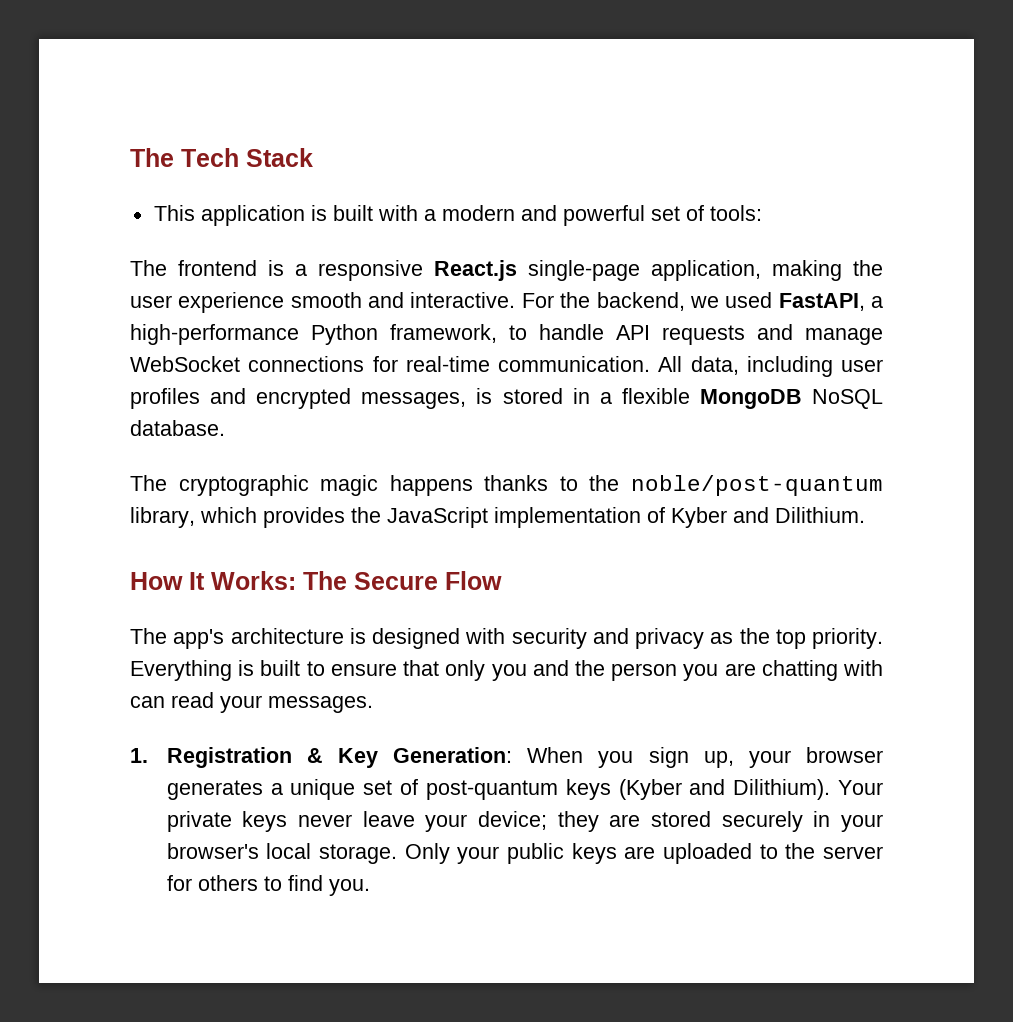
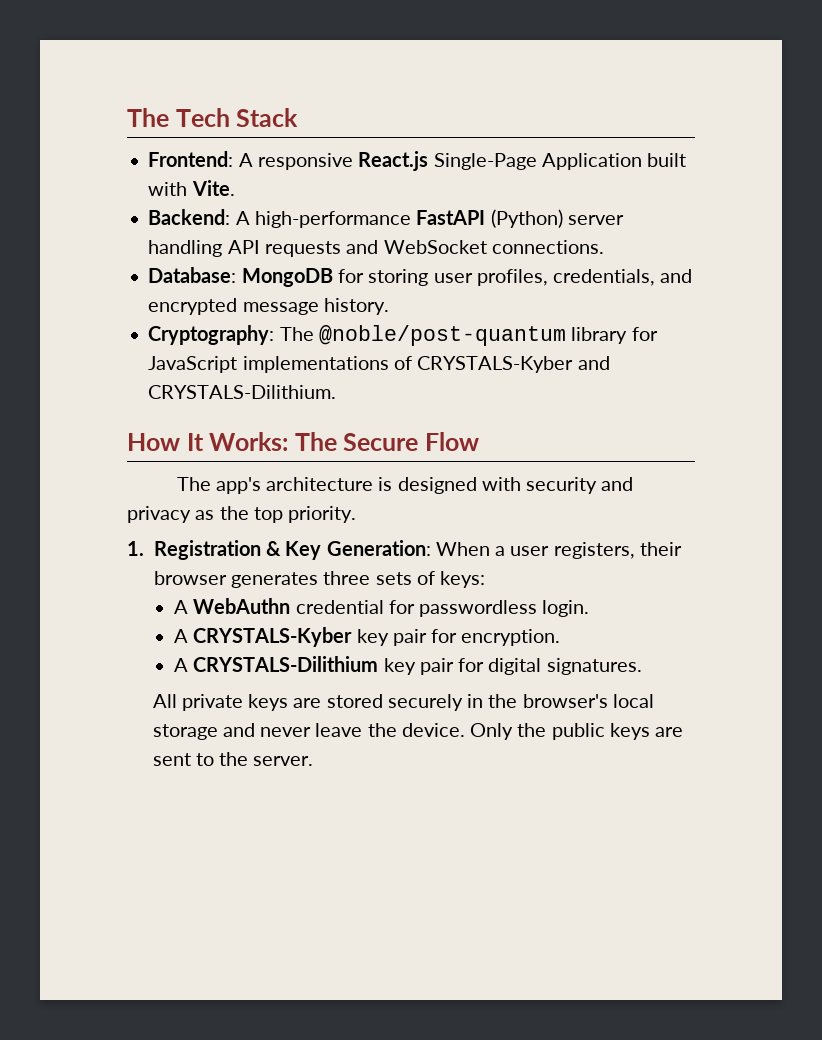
- This application is built with a modern and powerful set of tools:
- The frontend is a responsive React.js single-page application, making the user experience smooth and interactive. For the backend, we used FastAPI, a high-performance Python framework, to handle API requests and manage WebSocket connections for real-time communication. All data, including user profiles and encrypted messages, is stored in a flexible MongoDB NoSQL database.
- The cryptographic magic happens thanks to the noble/post-quantum library, which provides the JavaScript implementation of Kyber and Dilithium.
+ Frontend: A responsive React.js Single-Page Application built with Vite.
+ Backend: A high-performance FastAPI (Python) server handling API requests and WebSocket connections.
+ Database: MongoDB for storing user profiles, credentials, and encrypted message history.
+ Cryptography: The @noble/post-quantum library for JavaScript implementations of CRYSTALS-Kyber and CRYSTALS-Dilithium.
- Everything is built to ensure that only you and the person you are chatting with can read your messages.
- 1. Registration & Key Generation: When you sign up, your browser generates a unique set of post-quantum keys (Kyber and Dilithium). Your private keys never leave your device; they are stored securely in your browser's local storage. Only your public keys are uploaded to the server for others to find you.
+ 1. Registration & Key Generation: When a user registers, their browser generates three sets of keys:
+ A WebAuthn credential for passwordless login.
+ A CRYSTALS-Kyber key pair for encryption.
+ A CRYSTALS-Dilithium key pair for digital signatures.
+ All private keys are stored securely in the browser's local storage and never leave the device. Only the public keys are sent to the server.

